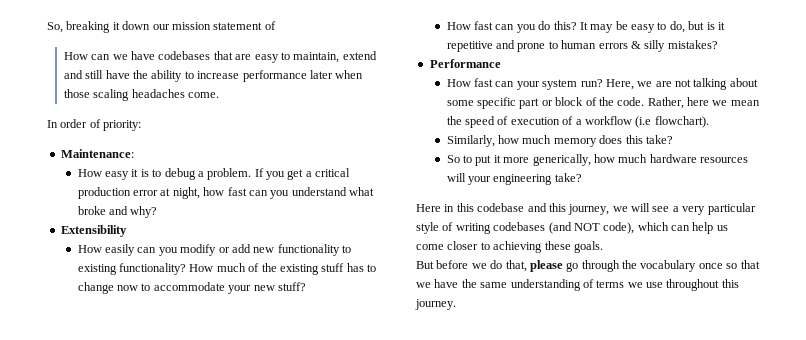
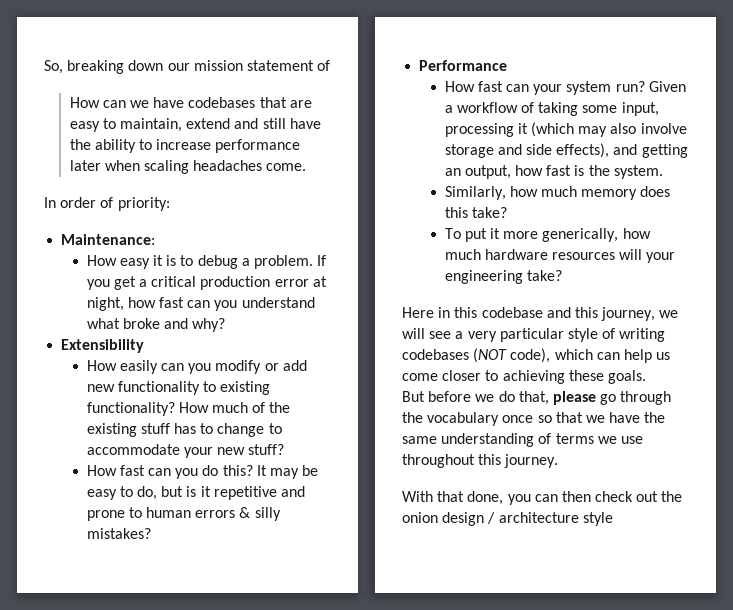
- So, breaking it down our mission statement of
+ So, breaking down our mission statement of
- How can we have codebases that are easy to maintain, extend and still have the ability to increase performance later when those scaling headaches come.
+ How can we have codebases that are easy to maintain, extend and still have the ability to increase performance later when scaling headaches come.
- How much of the existing stuff has to change now to accommodate your new stuff?
+ How much of the existing stuff has to change to accommodate your new stuff?
- Here, we are not talking about some specific part or block of the code. Rather, here we mean the speed of execution of a workflow (i.e flowchart).
+ Given a workflow of taking some input, processing it (which may also involve storage and side effects), and getting an output, how fast is the system.
- So to put it more generically, how much hardware resources will your engineering take?
+ To put it more generically, how much hardware resources will your engineering take?
- Here in this codebase and this journey, we will see a very particular style of writing codebases (and NOT code), which can help us come closer to achieving these goals.
+ Here in this codebase and this journey, we will see a very particular style of writing codebases (NOT code), which can help us come closer to achieving these goals.
+ With that done, you can then check out the onion design / architecture style

